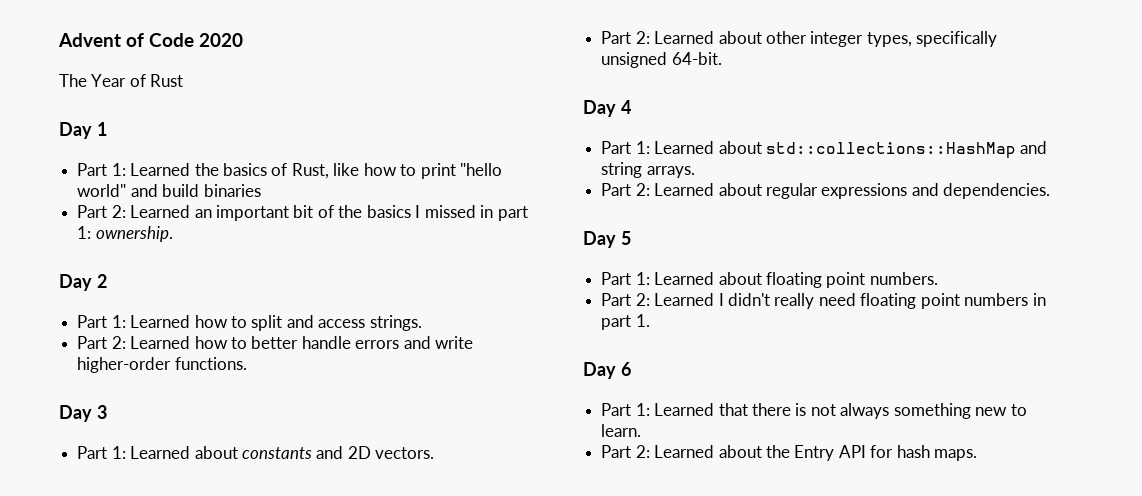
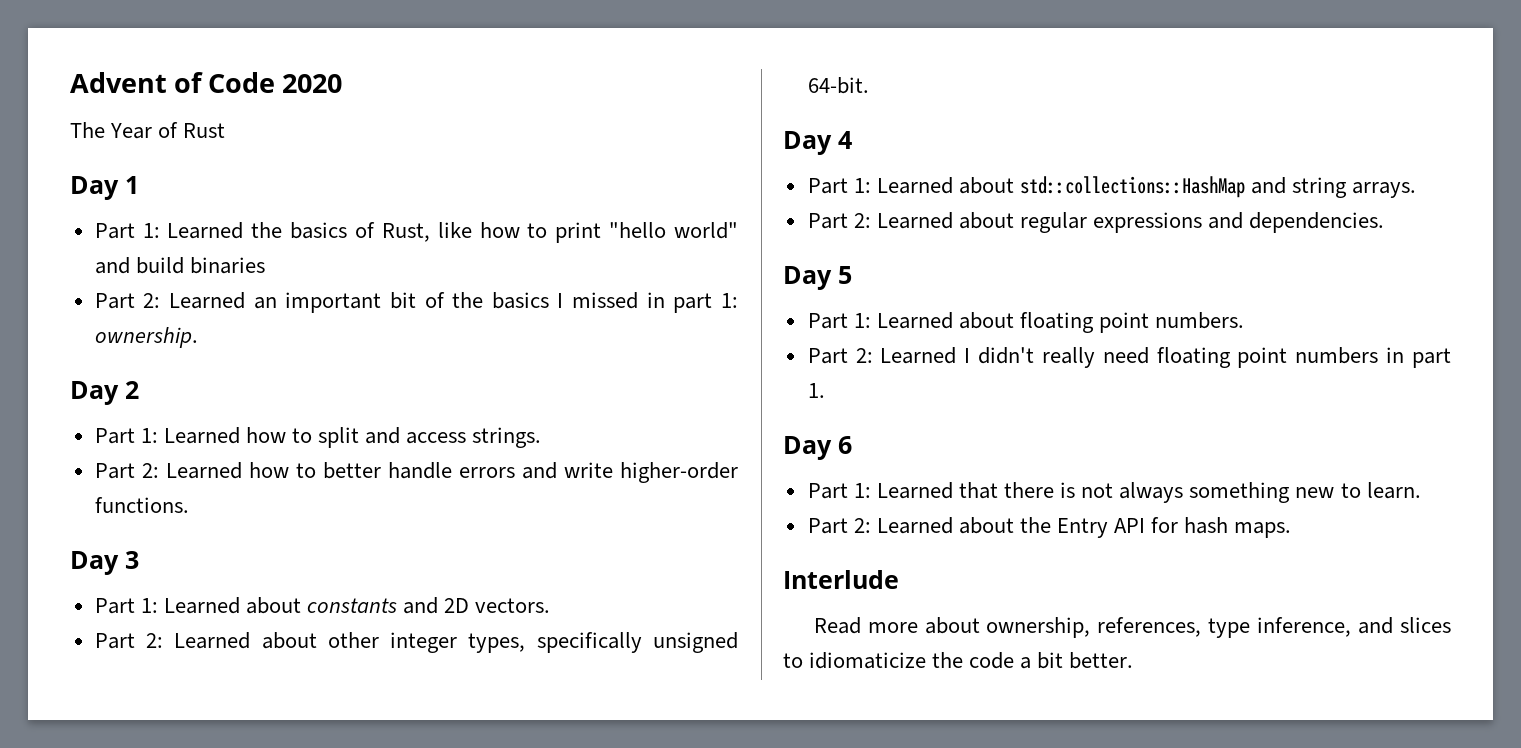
+ Interlude
+ Read more about ownership, references, type inference, and slices to idiomaticize the code a bit better.

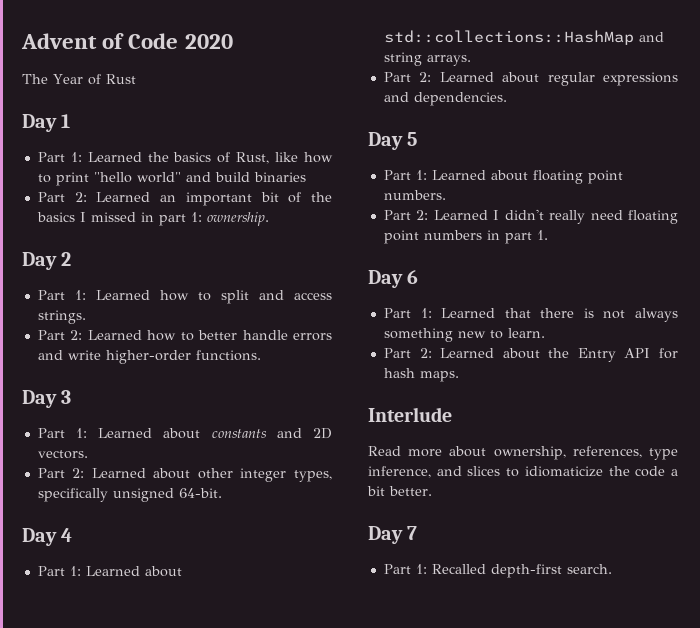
+ Day 7
+ Part 1: Recalled depth-first search.

